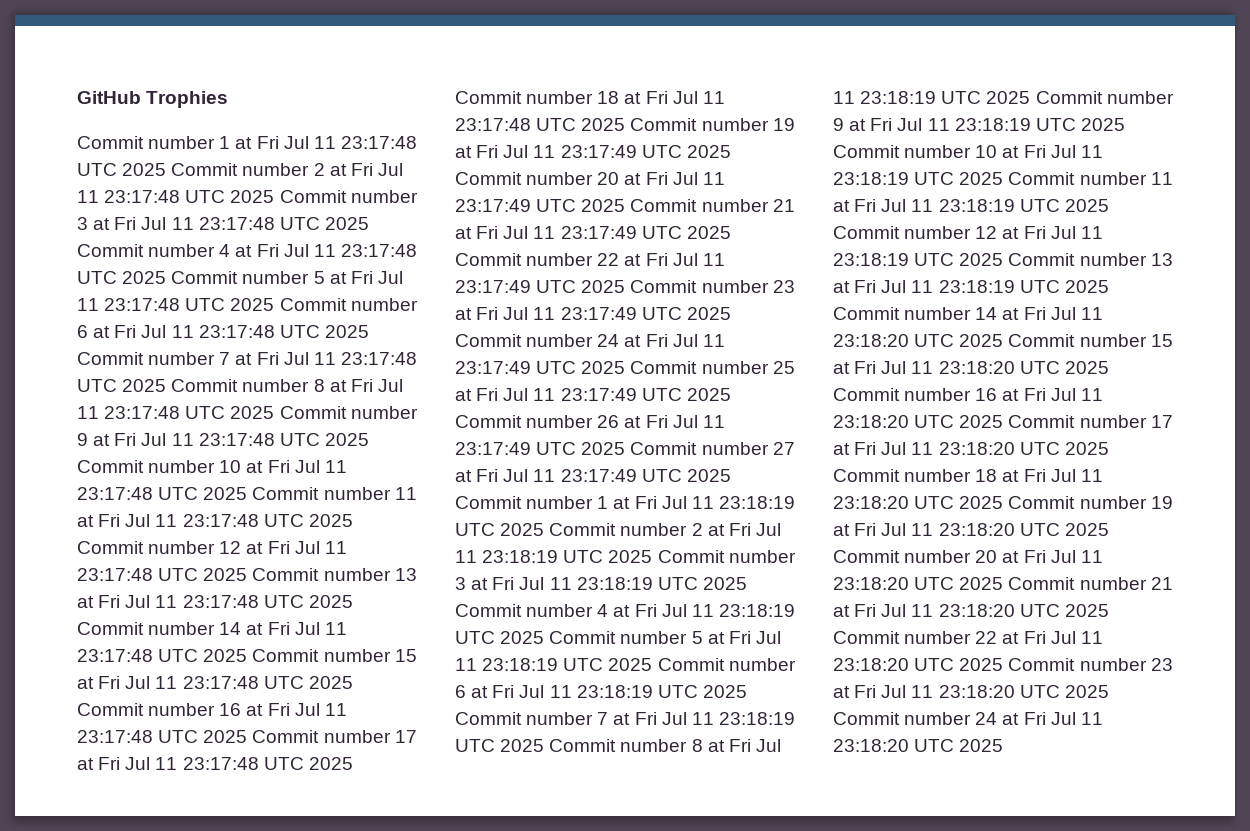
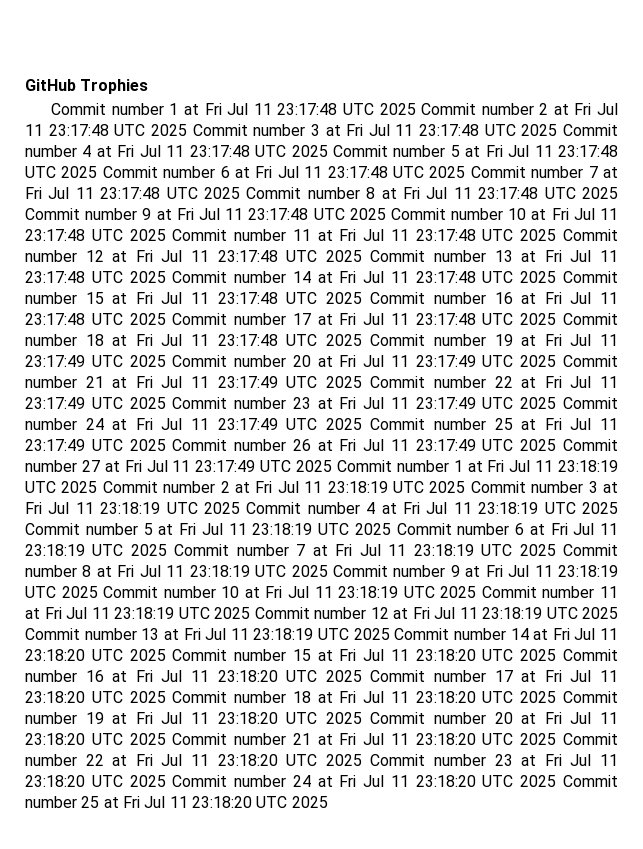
- Commit number 1 at Fri Jul 11 23:17:48 UTC 2025 Commit number 2 at Fri Jul 11 23:17:48 UTC 2025 Commit number 3 at Fri Jul 11 23:17:48 UTC 2025 Commit number 4 at Fri Jul 11 23:17:48 UTC 2025 Commit number 5 at Fri Jul 11 23:17:48 UTC 2025 Commit number 6 at Fri Jul 11 23:17:48 UTC 2025 Commit number 7 at Fri Jul 11 23:17:48 UTC 2025 Commit number 8 at Fri Jul 11 23:17:48 UTC 2025 Commit number 9 at Fri Jul 11 23:17:48 UTC 2025 Commit number 10 at Fri Jul 11 23:17:48 UTC 2025 Commit number 11 at Fri Jul 11 23:17:48 UTC 2025 Commit number 12 at Fri Jul 11 23:17:48 UTC 2025 Commit number 13 at Fri Jul 11 23:17:48 UTC 2025 Commit number 14 at Fri Jul 11 23:17:48 UTC 2025 Commit number 15 at Fri Jul 11 23:17:48 UTC 2025 Commit number 16 at Fri Jul 11 23:17:48 UTC 2025 Commit number 17 at Fri Jul 11 23:17:48 UTC 2025 Commit number 18 at Fri Jul 11 23:17:48 UTC 2025 Commit number 19 at Fri Jul 11 23:17:49 UTC 2025 Commit number 20 at Fri Jul 11 23:17:49 UTC 2025 Commit number 21 at Fri Jul 11 23:17:49 UTC 2025 Commit number 22 at Fri Jul 11 23:17:49 UTC 2025 Commit number 23 at Fri Jul 11 23:17:49 UTC 2025 Commit number 24 at Fri Jul 11 23:17:49 UTC 2025 Commit number 25 at Fri Jul 11 23:17:49 UTC 2025 Commit number 26 at Fri Jul 11 23:17:49 UTC 2025 Commit number 27 at Fri Jul 11 23:17:49 UTC 2025 Commit number 1 at Fri Jul 11 23:18:19 UTC 2025 Commit number 2 at Fri Jul 11 23:18:19 UTC 2025 Commit number 3 at Fri Jul 11 23:18:19 UTC 2025 Commit number 4 at Fri Jul 11 23:18:19 UTC 2025 Commit number 5 at Fri Jul 11 23:18:19 UTC 2025 Commit number 6 at Fri Jul 11 23:18:19 UTC 2025 Commit number 7 at Fri Jul 11 23:18:19 UTC 2025 Commit number 8 at Fri Jul 11 23:18:19 UTC 2025 Commit number 9 at Fri Jul 11 23:18:19 UTC 2025 Commit number 10 at Fri Jul 11 23:18:19 UTC 2025 Commit number 11 at Fri Jul 11 23:18:19 UTC 2025 Commit number 12 at Fri Jul 11 23:18:19 UTC 2025 Commit number 13 at Fri Jul 11 23:18:19 UTC 2025 Commit number 14 at Fri Jul 11 23:18:20 UTC 2025 Commit number 15 at Fri Jul 11 23:18:20 UTC 2025 Commit number 16 at Fri Jul 11 23:18:20 UTC 2025 Commit number 17 at Fri Jul 11 23:18:20 UTC 2025 Commit number 18 at Fri Jul 11 23:18:20 UTC 2025 Commit number 19 at Fri Jul 11 23:18:20 UTC 2025 Commit number 20 at Fri Jul 11 23:18:20 UTC 2025 Commit number 21 at Fri Jul 11 23:18:20 UTC 2025 Commit number 22 at Fri Jul 11 23:18:20 UTC 2025 Commit number 23 at Fri Jul 11 23:18:20 UTC 2025 Commit number 24 at Fri Jul 11 23:18:20 UTC 2025
+ Commit number 1 at Fri Jul 11 23:17:48 UTC 2025 Commit number 2 at Fri Jul 11 23:17:48 UTC 2025 Commit number 3 at Fri Jul 11 23:17:48 UTC 2025 Commit number 4 at Fri Jul 11 23:17:48 UTC 2025 Commit number 5 at Fri Jul 11 23:17:48 UTC 2025 Commit number 6 at Fri Jul 11 23:17:48 UTC 2025 Commit number 7 at Fri Jul 11 23:17:48 UTC 2025 Commit number 8 at Fri Jul 11 23:17:48 UTC 2025 Commit number 9 at Fri Jul 11 23:17:48 UTC 2025 Commit number 10 at Fri Jul 11 23:17:48 UTC 2025 Commit number 11 at Fri Jul 11 23:17:48 UTC 2025 Commit number 12 at Fri Jul 11 23:17:48 UTC 2025 Commit number 13 at Fri Jul 11 23:17:48 UTC 2025 Commit number 14 at Fri Jul 11 23:17:48 UTC 2025 Commit number 15 at Fri Jul 11 23:17:48 UTC 2025 Commit number 16 at Fri Jul 11 23:17:48 UTC 2025 Commit number 17 at Fri Jul 11 23:17:48 UTC 2025 Commit number 18 at Fri Jul 11 23:17:48 UTC 2025 Commit number 19 at Fri Jul 11 23:17:49 UTC 2025 Commit number 20 at Fri Jul 11 23:17:49 UTC 2025 Commit number 21 at Fri Jul 11 23:17:49 UTC 2025 Commit number 22 at Fri Jul 11 23:17:49 UTC 2025 Commit number 23 at Fri Jul 11 23:17:49 UTC 2025 Commit number 24 at Fri Jul 11 23:17:49 UTC 2025 Commit number 25 at Fri Jul 11 23:17:49 UTC 2025 Commit number 26 at Fri Jul 11 23:17:49 UTC 2025 Commit number 27 at Fri Jul 11 23:17:49 UTC 2025 Commit number 1 at Fri Jul 11 23:18:19 UTC 2025 Commit number 2 at Fri Jul 11 23:18:19 UTC 2025 Commit number 3 at Fri Jul 11 23:18:19 UTC 2025 Commit number 4 at Fri Jul 11 23:18:19 UTC 2025 Commit number 5 at Fri Jul 11 23:18:19 UTC 2025 Commit number 6 at Fri Jul 11 23:18:19 UTC 2025 Commit number 7 at Fri Jul 11 23:18:19 UTC 2025 Commit number 8 at Fri Jul 11 23:18:19 UTC 2025 Commit number 9 at Fri Jul 11 23:18:19 UTC 2025 Commit number 10 at Fri Jul 11 23:18:19 UTC 2025 Commit number 11 at Fri Jul 11 23:18:19 UTC 2025 Commit number 12 at Fri Jul 11 23:18:19 UTC 2025 Commit number 13 at Fri Jul 11 23:18:19 UTC 2025 Commit number 14 at Fri Jul 11 23:18:20 UTC 2025 Commit number 15 at Fri Jul 11 23:18:20 UTC 2025 Commit number 16 at Fri Jul 11 23:18:20 UTC 2025 Commit number 17 at Fri Jul 11 23:18:20 UTC 2025 Commit number 18 at Fri Jul 11 23:18:20 UTC 2025 Commit number 19 at Fri Jul 11 23:18:20 UTC 2025 Commit number 20 at Fri Jul 11 23:18:20 UTC 2025 Commit number 21 at Fri Jul 11 23:18:20 UTC 2025 Commit number 22 at Fri Jul 11 23:18:20 UTC 2025 Commit number 23 at Fri Jul 11 23:18:20 UTC 2025 Commit number 24 at Fri Jul 11 23:18:20 UTC 2025 Commit number 25 at Fri Jul 11 23:18:20 UTC 2025

